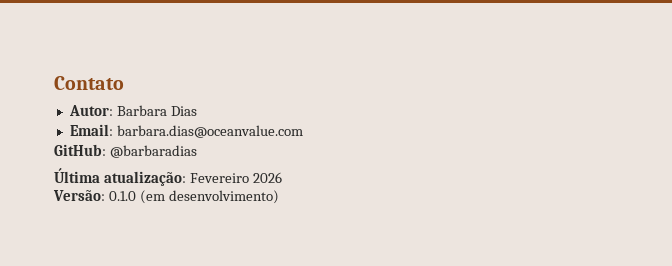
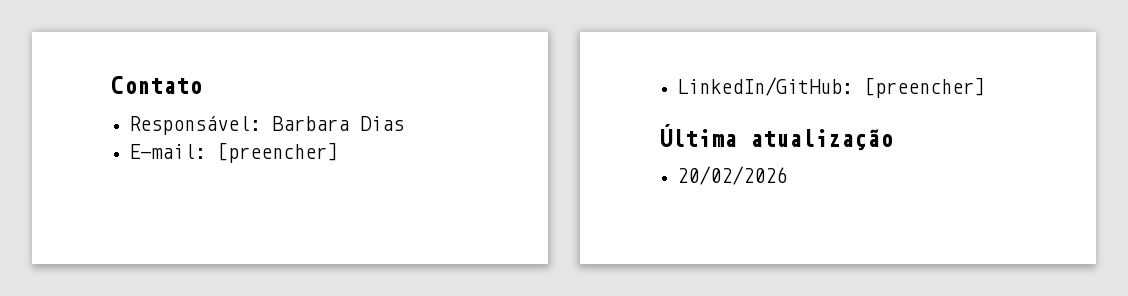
- Autor: Barbara Dias
+ Responsável: Barbara Dias
- Email: barbara.dias@oceanvalue.com
- GitHub: @barbaradias
- Última atualização: Fevereiro 2026
- Versão: 0.1.0 (em desenvolvimento)
+ E-mail: [preencher]
+ LinkedIn/GitHub: [preencher]
+ Última atualização
+ 20/02/2026

